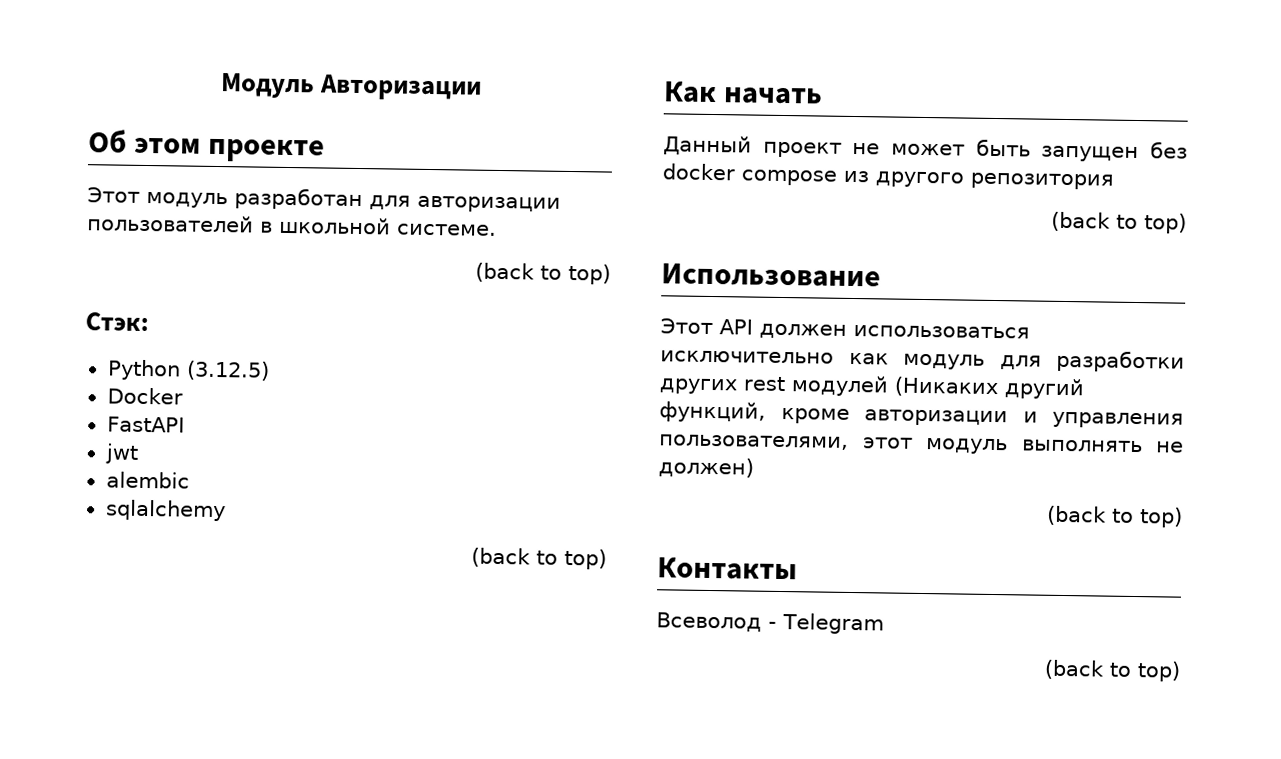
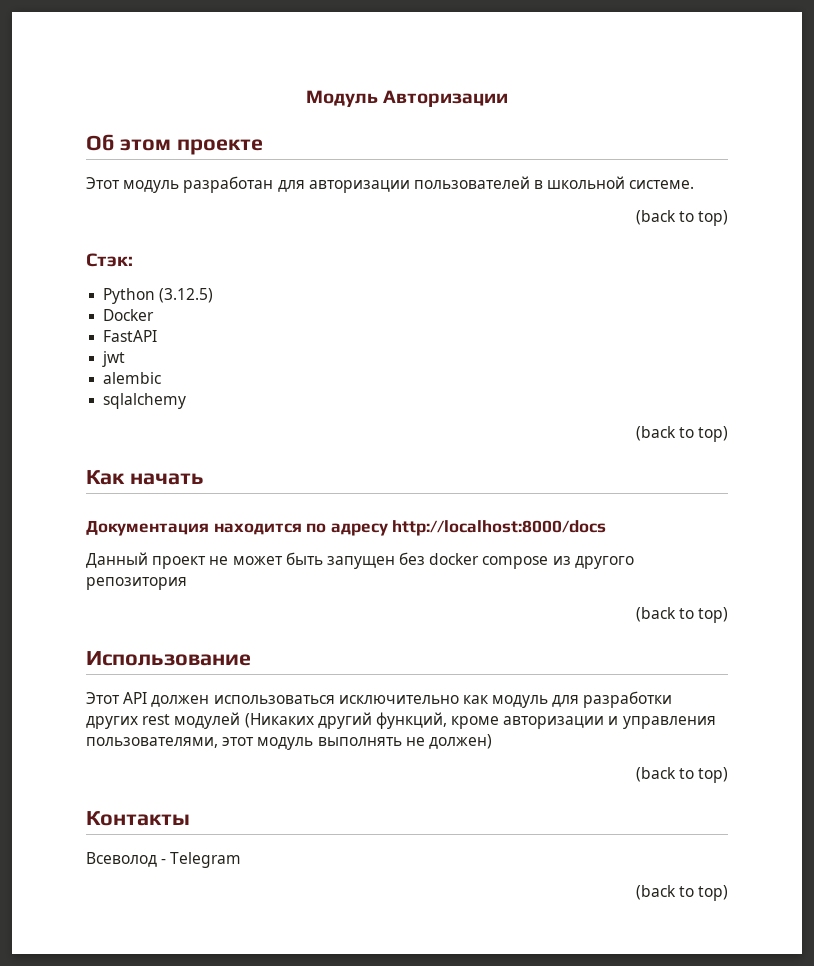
+ Документация находится по адресу http://localhost:8000/docs

